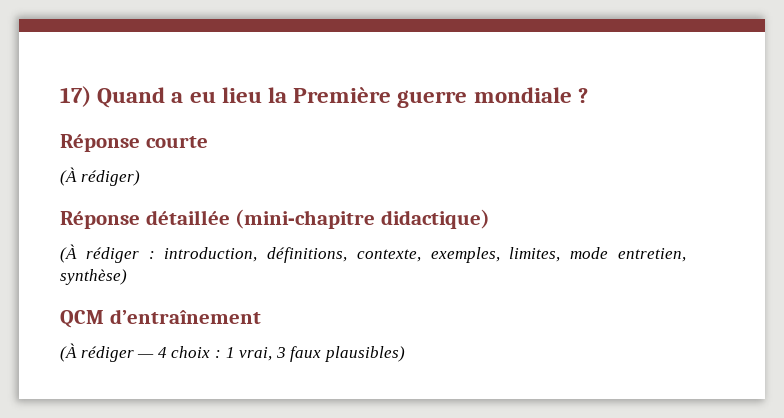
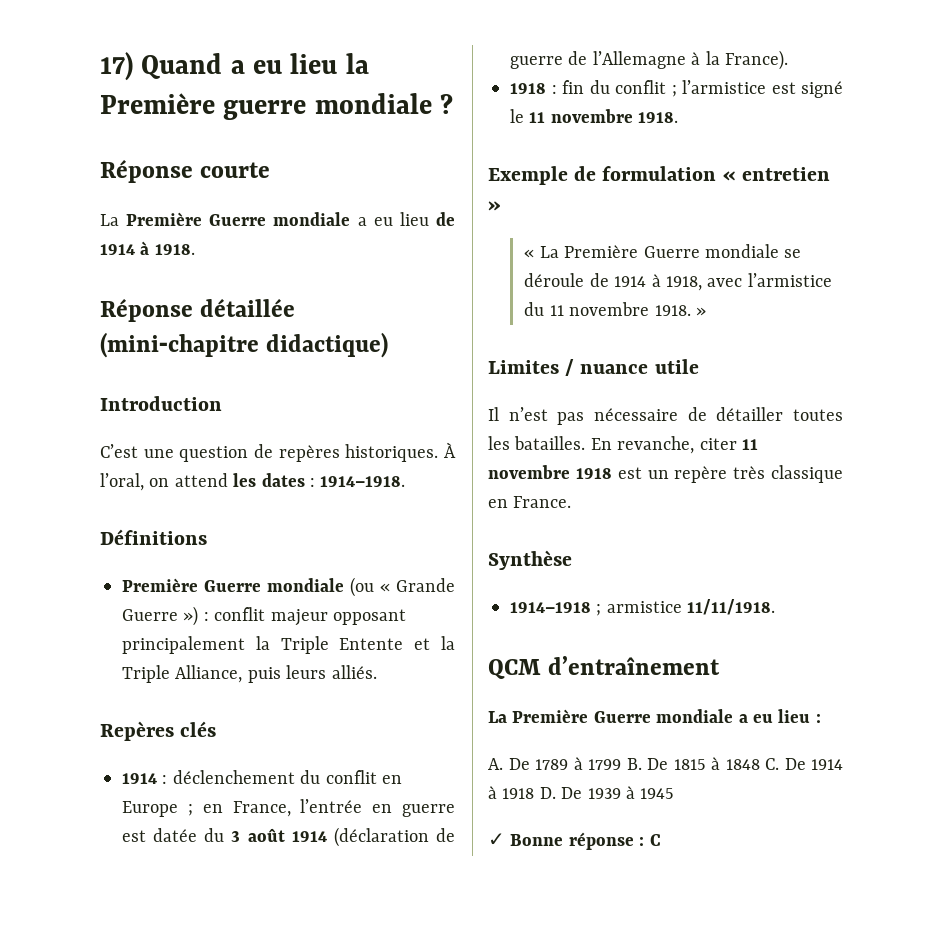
- (À rédiger)
+ La Première Guerre mondiale a eu lieu de 1914 à 1918.
  Réponse détaillée (mini‑chapitre didactique)
- (À rédiger : introduction, définitions, contexte, exemples, limites, mode entretien, synthèse)
+ Introduction
+ C’est une question de repères historiques. À l’oral, on attend les dates : 1914–1918.
+ Définitions
+ Première Guerre mondiale (ou « Grande Guerre ») : conflit majeur opposant principalement la Triple Entente et la Triple Alliance, puis leurs alliés.
+ Repères clés
+ 1914 : déclenchement du conflit en Europe ; en France, l’entrée en guerre est datée du 3 août 1914 (déclaration de guerre de l’Allemagne à la France).
+ 1918 : fin du conflit ; l’armistice est signé le 11 novembre 1918.
+ Exemple de formulation « entretien »
+ « La Première Guerre mondiale se déroule de 1914 à 1918, avec l’armistice du 11 novembre 1918. »
+ Limites / nuance utile
+ Il n’est pas nécessaire de détailler toutes les batailles. En revanche, citer 11 novembre 1918 est un repère très classique en France.
+ Synthèse
+ 1914–1918 ; armistice 11/11/1918.
  QCM d’entraînement
- (À rédiger — 4 choix : 1 vrai, 3 faux plausibles)
+ La Première Guerre mondiale a eu lieu :
+ A. De 1789 à 1799 B. De 1815 à 1848 C. De 1914 à 1918 D. De 1939 à 1945
+ ✓ Bonne réponse : C

